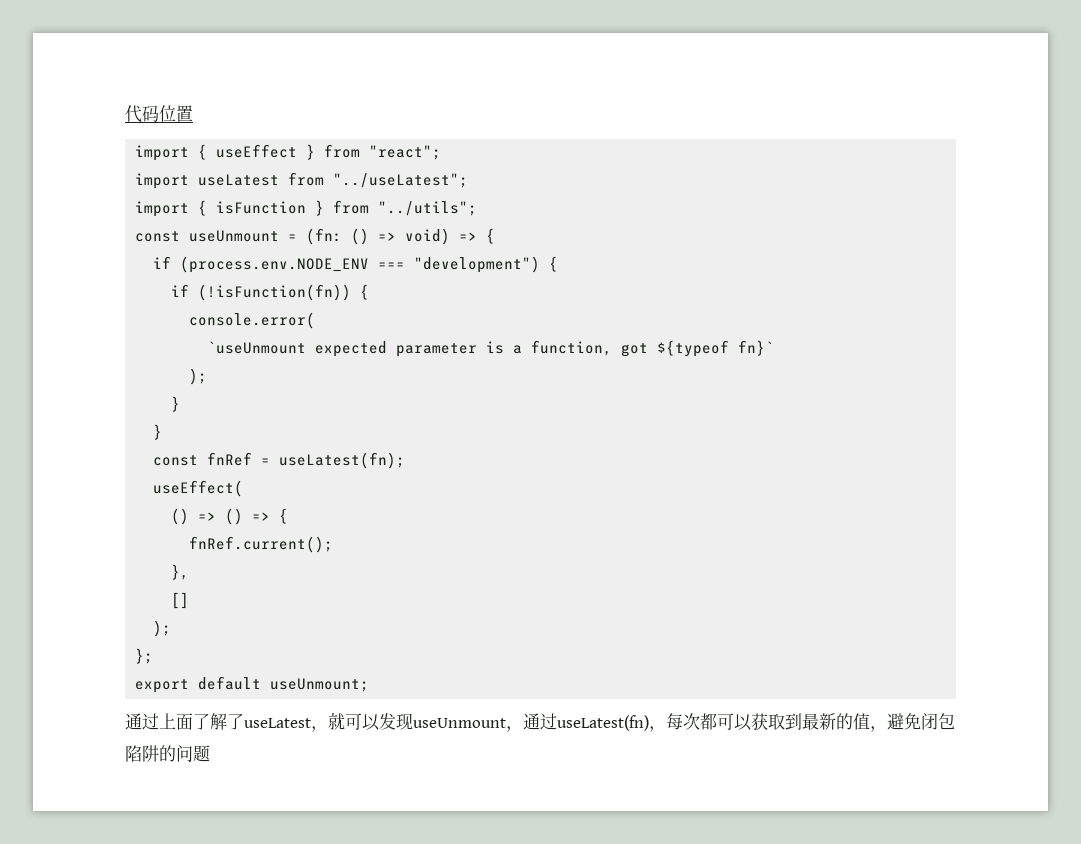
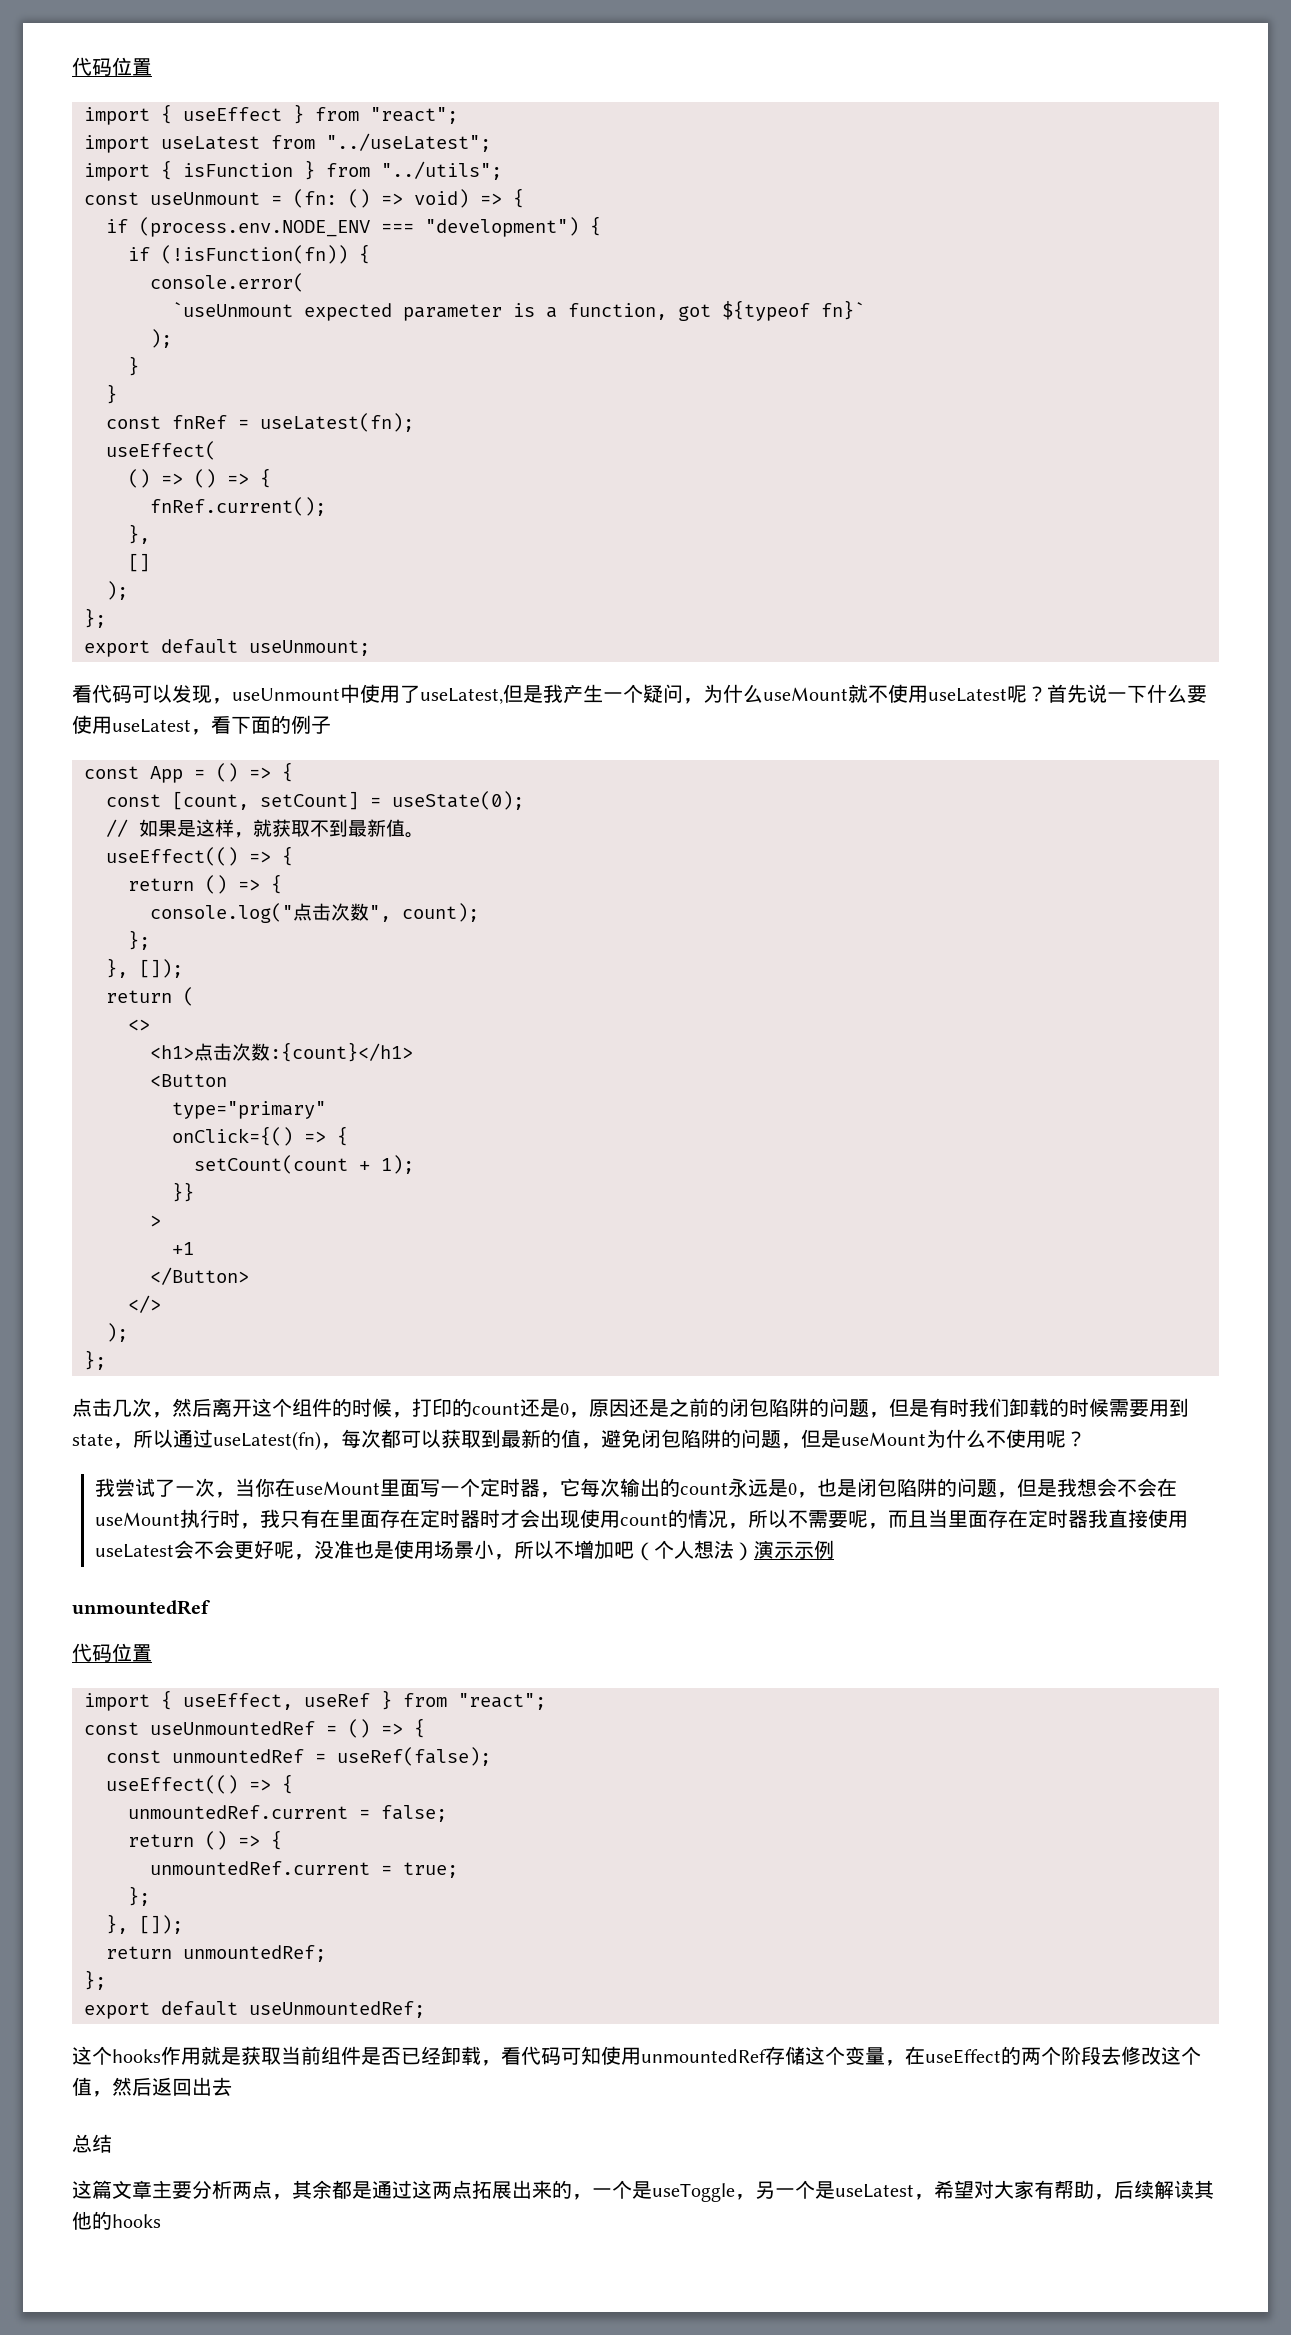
- 通过上面了解了useLatest，就可以发现useUnmount，通过useLatest(fn)，每次都可以获取到最新的值，避免闭包陷阱的问题
+ 看代码可以发现，useUnmount中使用了useLatest,但是我产生一个疑问，为什么useMount就不使用useLatest呢？首先说一下什么要使用useLatest，看下面的例子
+ const App = () => {
+ const [count, setCount] = useState(0);
+ // 如果是这样，就获取不到最新值。
+ useEffect(() => {
+ return () => {
+ console.log("点击次数", count);
+ };
+ }, []);
+ return (
+ <>
+ <h1>点击次数:{count}</h1>
+ <Button
+ type="primary"
+ onClick={() => {
+ setCount(count + 1);
+ }}
+ >
+ +1
+ </Button>
+ </>
+ );
+ };
+ 点击几次，然后离开这个组件的时候，打印的count还是0，原因还是之前的闭包陷阱的问题，但是有时我们卸载的时候需要用到state，所以通过useLatest(fn)，每次都可以获取到最新的值，避免闭包陷阱的问题，但是useMount为什么不使用呢？
+ 我尝试了一次，当你在useMount里面写一个定时器，它每次输出的count永远是0，也是闭包陷阱的问题，但是我想会不会在useMount执行时，我只有在里面存在定时器时才会出现使用count的情况，所以不需要呢，而且当里面存在定时器我直接使用useLatest会不会更好呢，没准也是使用场景小，所以不增加吧（个人想法）演示示例
+ unmountedRef
+ 代码位置
+ import { useEffect, useRef } from "react";
+ const useUnmountedRef = () => {
+ const unmountedRef = useRef(false);
+ useEffect(() => {
+ unmountedRef.current = false;
+ return () => {
+ unmountedRef.current = true;
+ };
+ }, []);
+ return unmountedRef;
+ };
+ export default useUnmountedRef;
+ 这个hooks作用就是获取当前组件是否已经卸载，看代码可知使用unmountedRef存储这个变量，在useEffect的两个阶段去修改这个值，然后返回出去
+ 总结
+ 这篇文章主要分析两点，其余都是通过这两点拓展出来的，一个是useToggle，另一个是useLatest，希望对大家有帮助，后续解读其他的hooks

